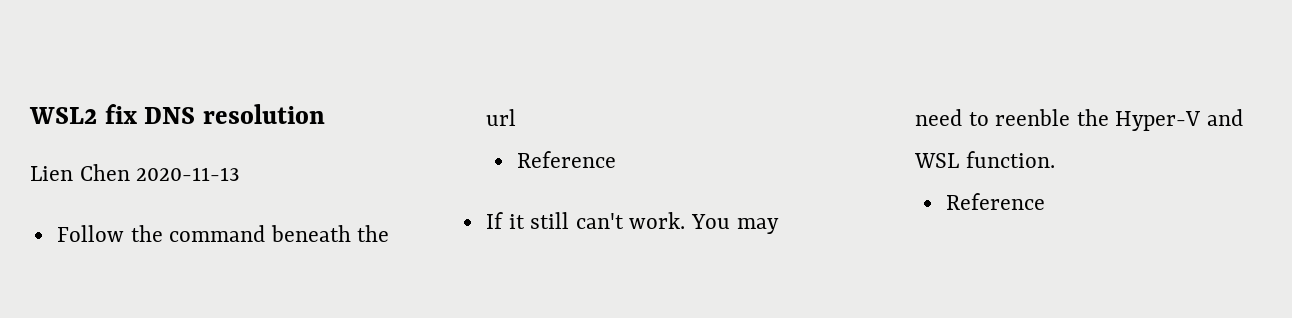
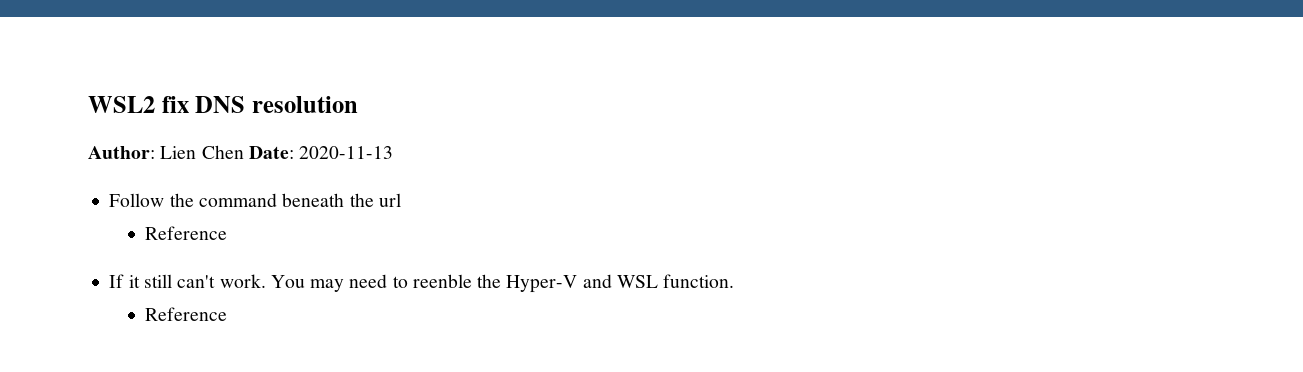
- Lien Chen 2020-11-13
+ Author: Lien Chen Date: 2020-11-13

